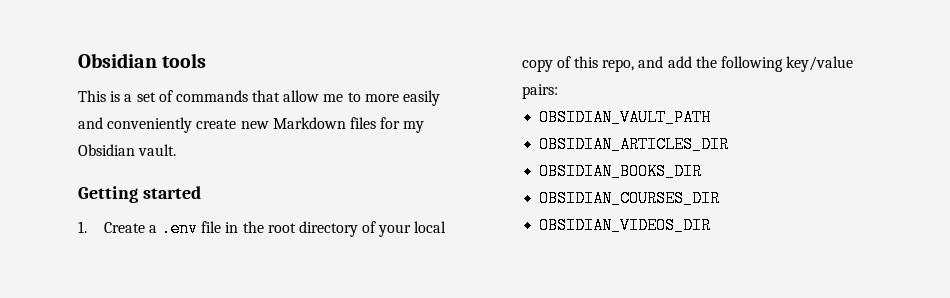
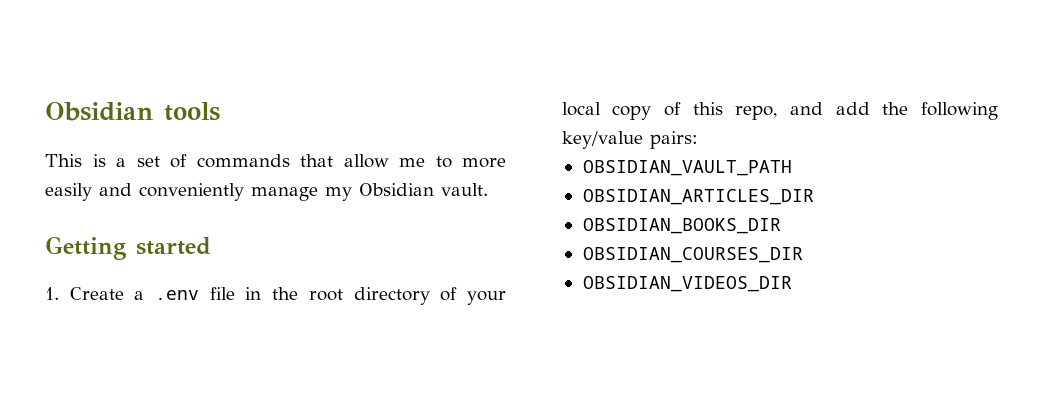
- This is a set of commands that allow me to more easily and conveniently create new Markdown files for my Obsidian vault.
+ This is a set of commands that allow me to more easily and conveniently manage my Obsidian vault.

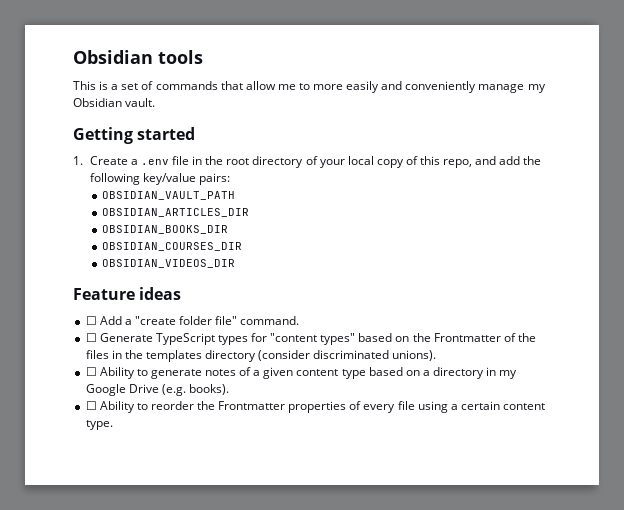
+ Feature ideas
+ ☐ Add a "create folder file" command.
+ ☐ Generate TypeScript types for "content types" based on the Frontmatter of the files in the templates directory (consider discriminated unions).
+ ☐ Ability to generate notes of a given content type based on a directory in my Google Drive (e.g. books).
+ ☐ Ability to reorder the Frontmatter properties of every file using a certain content type.

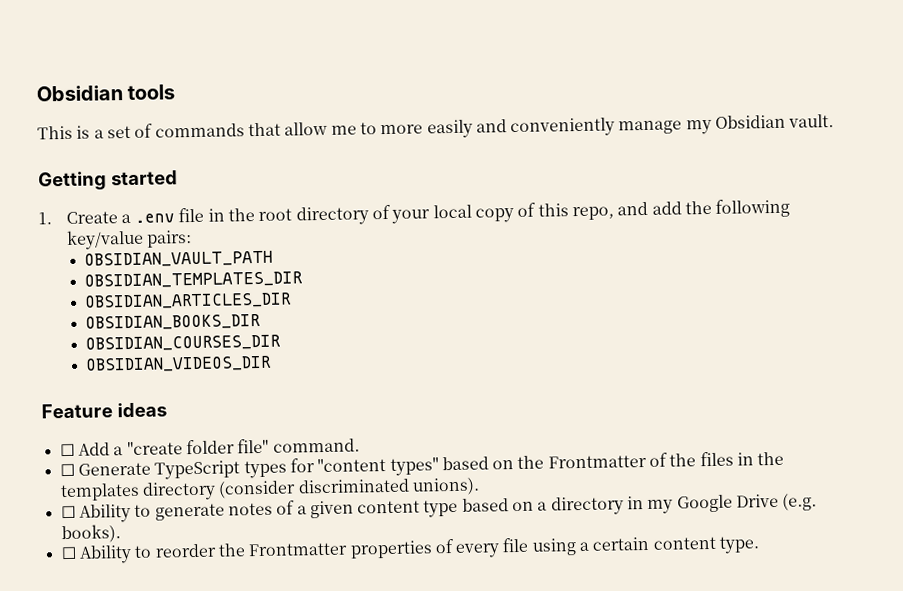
+ OBSIDIAN_TEMPLATES_DIR

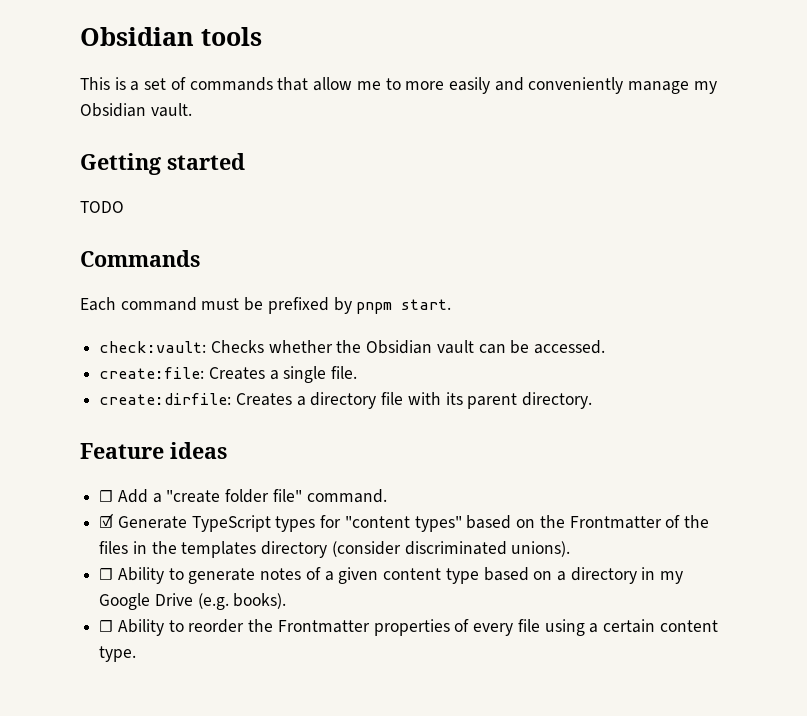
- 1. Create a .env file in the root directory of your local copy of this repo, and add the following key/value pairs:
- OBSIDIAN_VAULT_PATH
- OBSIDIAN_TEMPLATES_DIR
- OBSIDIAN_ARTICLES_DIR
- OBSIDIAN_BOOKS_DIR
- OBSIDIAN_COURSES_DIR
- OBSIDIAN_VIDEOS_DIR
+ TODO
+ Commands
+ Each command must be prefixed by pnpm start.
+ check:vault: Checks whether the Obsidian vault can be accessed.
+ create:file: Creates a single file.
+ create:dirfile: Creates a directory file with its parent directory.
- ☐ Generate TypeScript types for "content types" based on the Frontmatter of the files in the templates directory (consider discriminated unions).
+ ☑ Generate TypeScript types for "content types" based on the Frontmatter of the files in the templates directory (consider discriminated unions).

